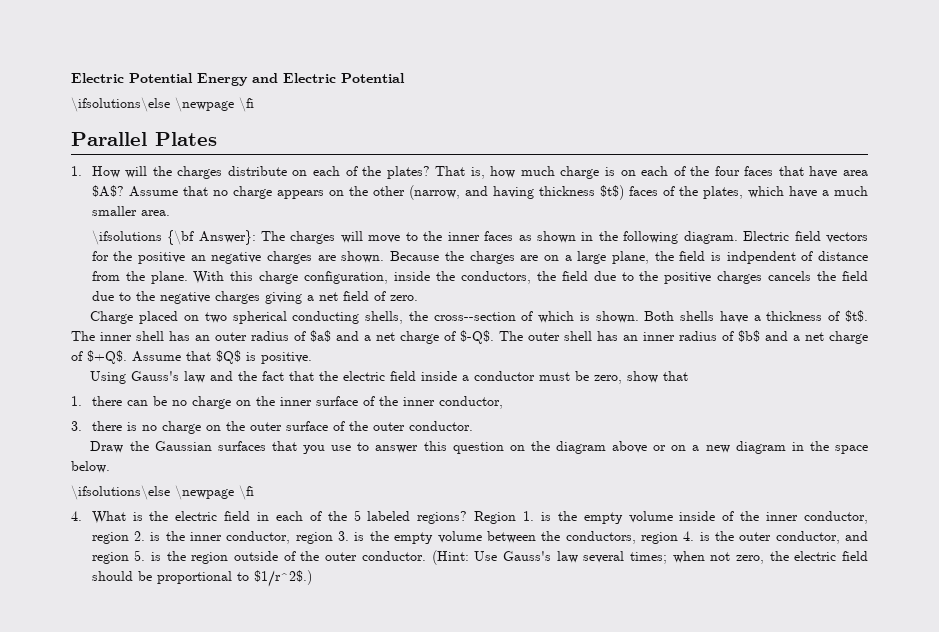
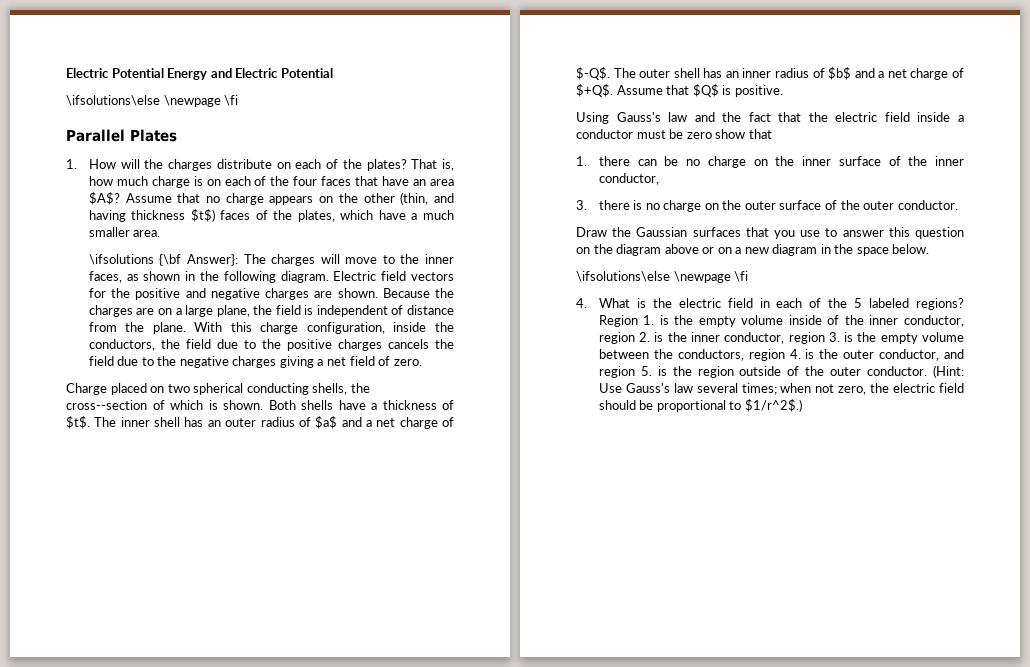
- That is, how much charge is on each of the four faces that have area $A$?
+ That is, how much charge is on each of the four faces that have an area $A$?
- Assume that no charge appears on the other (narrow, and having thickness $t$) faces of the plates, which have a much smaller area.
+ Assume that no charge appears on the other (thin, and having thickness $t$) faces of the plates, which have a much smaller area.
- \ifsolutions {\bf Answer}: The charges will move to the inner faces as shown in the following diagram.
+ \ifsolutions {\bf Answer}: The charges will move to the inner faces, as shown in the following diagram.
- Electric field vectors for the positive an negative charges are shown.
+ Electric field vectors for the positive and negative charges are shown.
- Because the charges are on a large plane, the field is indpendent of distance from the plane.
+ Because the charges are on a large plane, the field is independent of distance from the plane.
- Using Gauss's law and the fact that the electric field inside a conductor must be zero, show that
+ Using Gauss's law and the fact that the electric field inside a conductor must be zero show that

